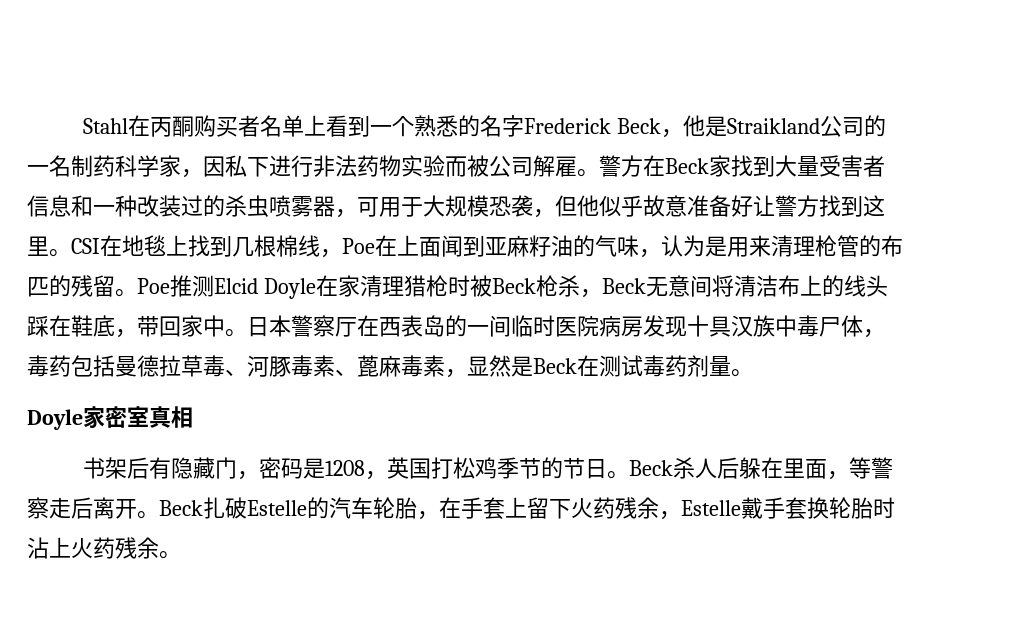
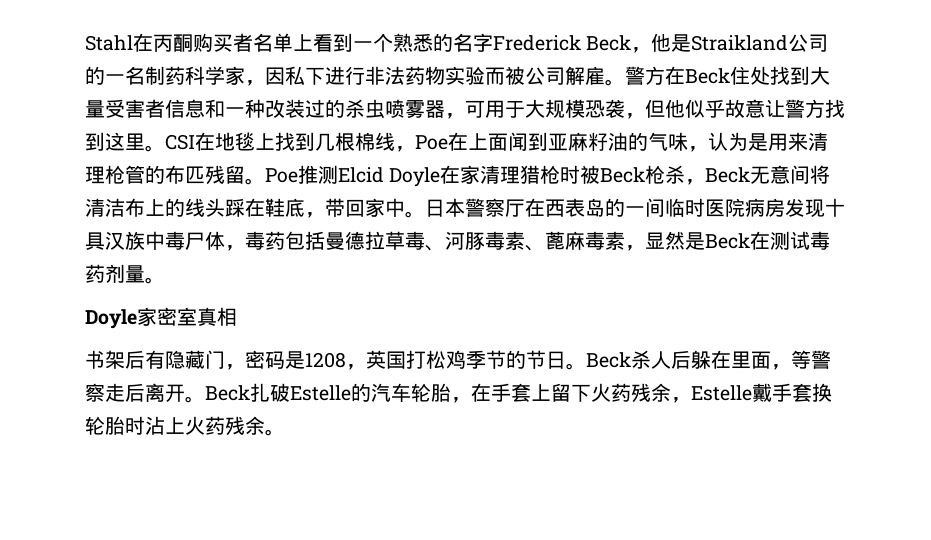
- 警方在Beck家找到大量受害者信息和一种改装过的杀虫喷雾器，可用于大规模恐袭，但他似乎故意准备好让警方找到这里。
+ 警方在Beck住处找到大量受害者信息和一种改装过的杀虫喷雾器，可用于大规模恐袭，但他似乎故意让警方找到这里。
- CSI在地毯上找到几根棉线，Poe在上面闻到亚麻籽油的气味，认为是用来清理枪管的布匹的残留。
+ CSI在地毯上找到几根棉线，Poe在上面闻到亚麻籽油的气味，认为是用来清理枪管的布匹残留。

